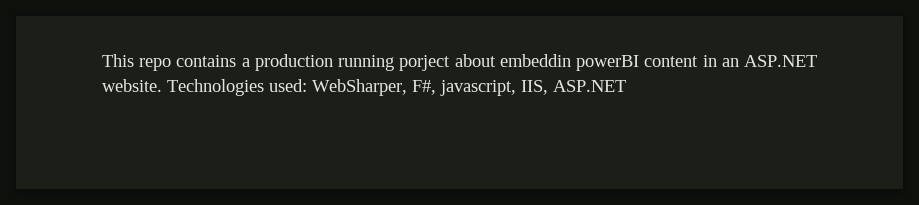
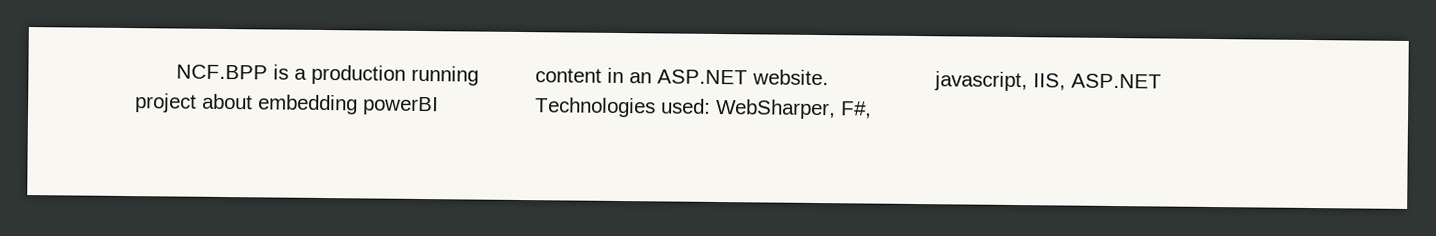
- This repo contains a production running porject about embeddin powerBI content in an ASP.NET website.
+ NCF.BPP is a production running project about embedding powerBI content in an ASP.NET website.

